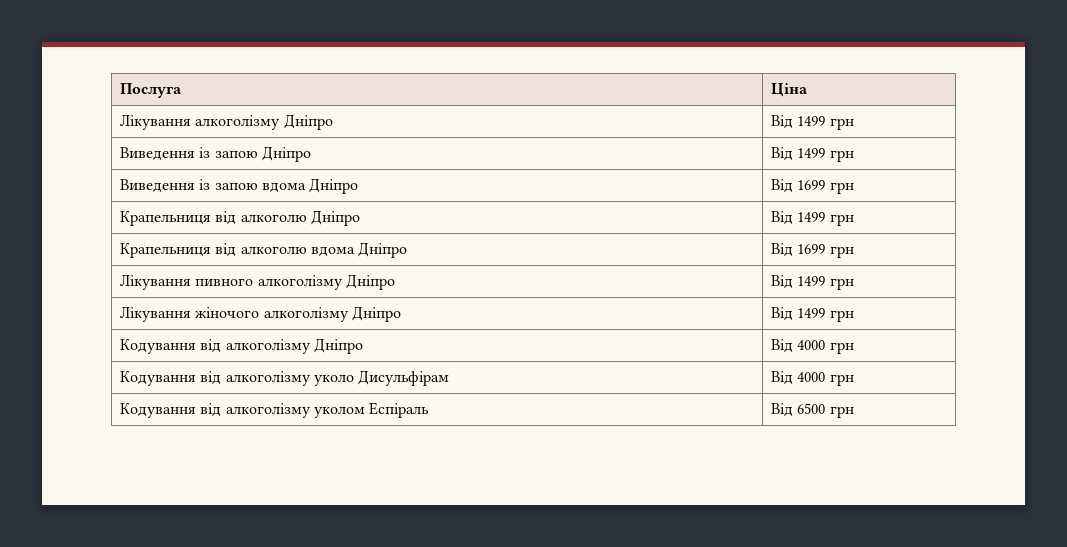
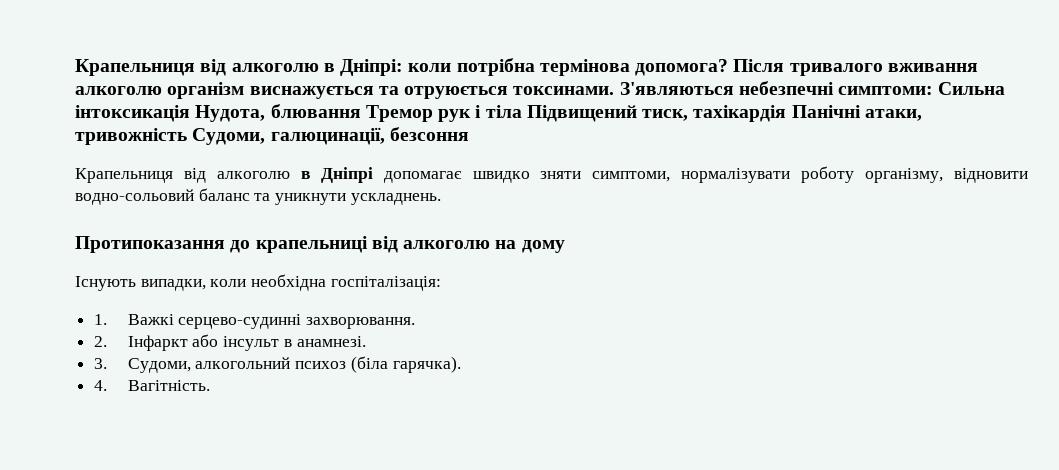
- Послуга | Ціна
- Лікування алкоголізму Дніпро | Від 1499 грн
- Виведення із запою Дніпро | Від 1499 грн
- Виведення із запою вдома Дніпро | Від 1699 грн
- Крапельниця від алкоголю Дніпро | Від 1499 грн
- Крапельниця від алкоголю вдома Дніпро | Від 1699 грн
- Лікування пивного алкоголізму Дніпро | Від 1499 грн
- Лікування жіночого алкоголізму Дніпро | Від 1499 грн
- Кодування від алкоголізму Дніпро | Від 4000 грн
- Кодування від алкоголізму уколо Дисульфірам | Від 4000 грн
- Кодування від алкоголізму уколом Еспіраль | Від 6500 грн
+ Крапельниця від алкоголю в Дніпрі: коли потрібна термінова допомога? Після тривалого вживання алкоголю організм виснажується та отруюється токсинами. З'являються небезпечні симптоми: Сильна інтоксикація Нудота, блювання Тремор рук і тіла Підвищений тиск, тахікардія Панічні атаки, тривожність Судоми, галюцинації, безсоння
+ Крапельниця від алкоголю в Дніпрі допомагає швидко зняти симптоми, нормалізувати роботу організму, відновити водно-сольовий баланс та уникнути ускладнень.
+ Протипоказання до крапельниці від алкоголю на дому
+ Існують випадки, коли необхідна госпіталізація:
+ 1. Важкі серцево-судинні захворювання.
+ 2. Інфаркт або інсульт в анамнезі.
+ 3. Судоми, алкогольний психоз (біла гарячка).
+ 4. Вагітність.

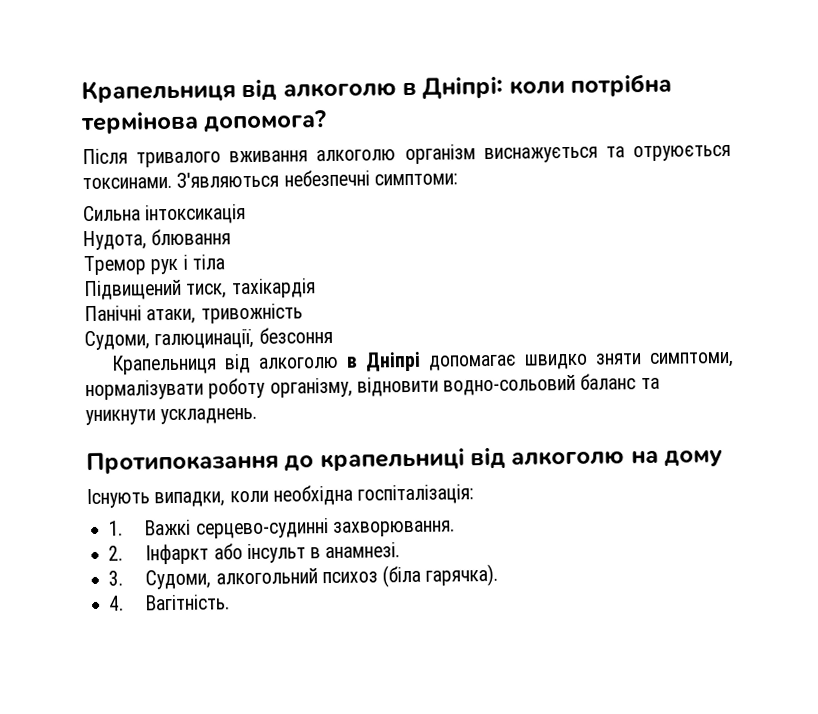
- Крапельниця від алкоголю в Дніпрі: коли потрібна термінова допомога? Після тривалого вживання алкоголю організм виснажується та отруюється токсинами.
+ Крапельниця від алкоголю в Дніпрі: коли потрібна термінова допомога?
+ Після тривалого вживання алкоголю організм виснажується та отруюється токсинами.
- З'являються небезпечні симптоми: Сильна інтоксикація Нудота, блювання Тремор рук і тіла Підвищений тиск, тахікардія Панічні атаки, тривожність Судоми, галюцинації, безсоння
+ З'являються небезпечні симптоми:
+ Сильна інтоксикація
+ Нудота, блювання
+ Тремор рук і тіла
+ Підвищений тиск, тахікардія
+ Панічні атаки, тривожність
+ Судоми, галюцинації, безсоння

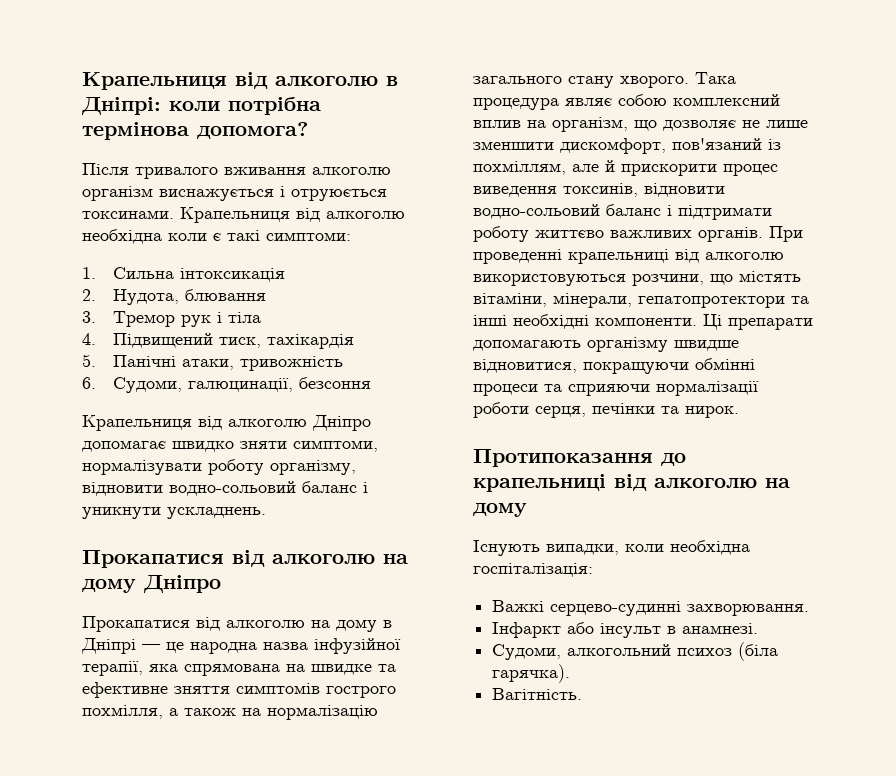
- Після тривалого вживання алкоголю організм виснажується та отруюється токсинами.
+ Після тривалого вживання алкоголю організм виснажується і отруюється токсинами.
- З'являються небезпечні симптоми:
+ Крапельниця від алкоголю необхідна коли є такі симптоми:
- Сильна інтоксикація
+ 1. Сильна інтоксикація
- Нудота, блювання
+ 2. Нудота, блювання
- Тремор рук і тіла
+ 3. Тремор рук і тіла
- Підвищений тиск, тахікардія
+ 4. Підвищений тиск, тахікардія
- Панічні атаки, тривожність
+ 5. Панічні атаки, тривожність
- Судоми, галюцинації, безсоння
+ 6. Судоми, галюцинації, безсоння
- Крапельниця від алкоголю в Дніпрі допомагає швидко зняти симптоми, нормалізувати роботу організму, відновити водно-сольовий баланс та уникнути ускладнень.
+ Крапельниця від алкоголю Дніпро допомагає швидко зняти симптоми, нормалізувати роботу організму, відновити водно-сольовий баланс і уникнути ускладнень.
+ Прокапатися від алкоголю на дому Дніпро
+ Прокапатися від алкоголю на дому в Дніпрі — це народна назва інфузійної терапії, яка спрямована на швидке та ефективне зняття симптомів гострого похмілля, а також на нормалізацію загального стану хворого. Така процедура являє собою комплексний вплив на організм, що дозволяє не лише зменшити дискомфорт, пов'язаний із похміллям, але й прискорити процес виведення токсинів, відновити водно-сольовий баланс і підтримати роботу життєво важливих органів. При проведенні крапельниці від алкоголю використовуються розчини, що містять вітаміни, мінерали, гепатопротектори та інші необхідні компоненти. Ці препарати допомагають організму швидше відновитися, покращуючи обмінні процеси та сприяючи нормалізації роботи серця, печінки та нирок.
- 1. Важкі серцево-судинні захворювання.
+ Важкі серцево-судинні захворювання.
- 2. Інфаркт або інсульт в анамнезі.
+ Інфаркт або інсульт в анамнезі.
- 3. Судоми, алкогольний психоз (біла гарячка).
+ Судоми, алкогольний психоз (біла гарячка).
- 4. Вагітність.
+ Вагітність.

